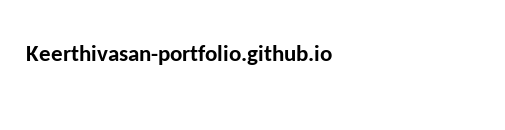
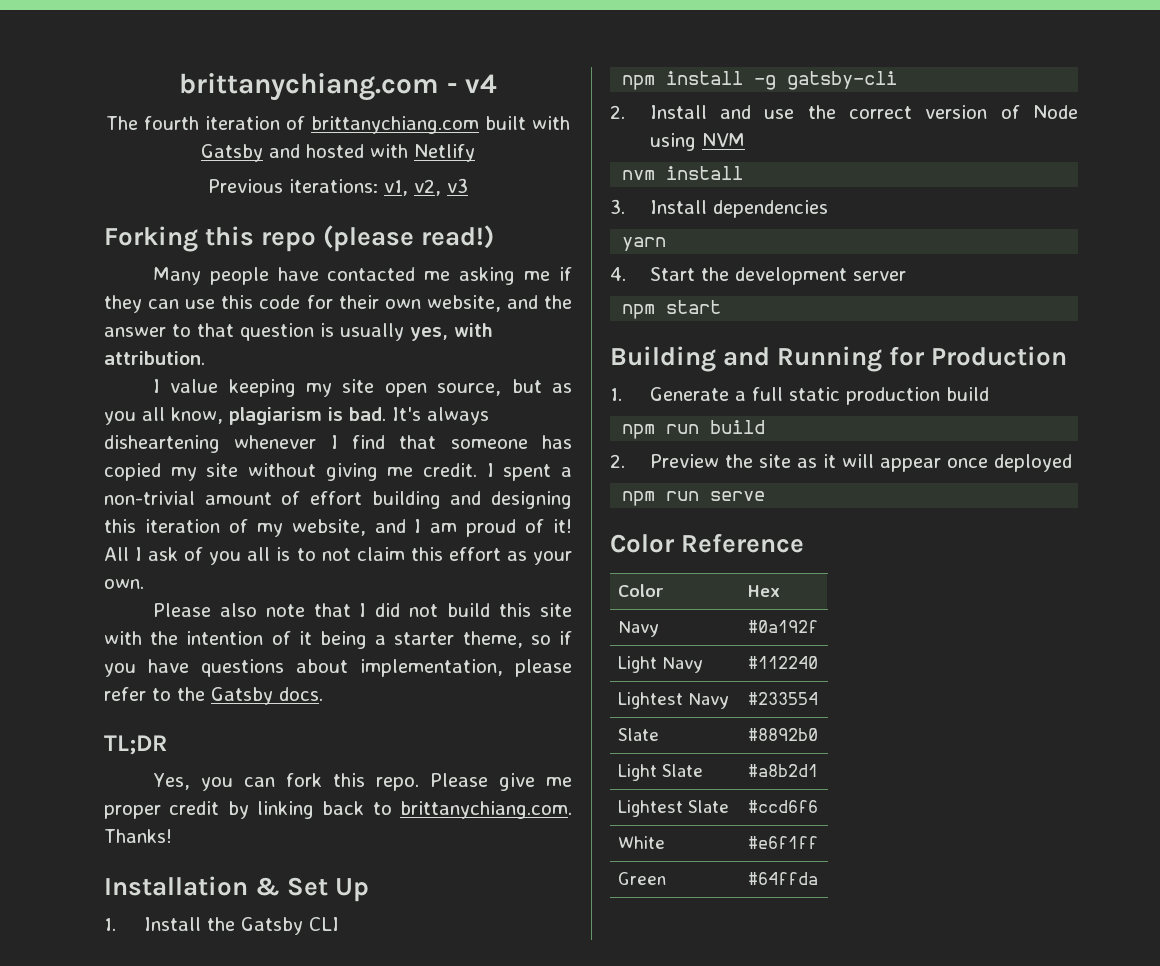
- Keerthivasan-portfolio.github.io
+ brittanychiang.com - v4
+ The fourth iteration of brittanychiang.com built with Gatsby and hosted with Netlify
+ Previous iterations: v1, v2, v3
+ Forking this repo (please read!)
+ Many people have contacted me asking me if they can use this code for their own website, and the answer to that question is usually yes, with attribution.
+ I value keeping my site open source, but as you all know, plagiarism is bad. It's always disheartening whenever I find that someone has copied my site without giving me credit. I spent a non-trivial amount of effort building and designing this iteration of my website, and I am proud of it! All I ask of you all is to not claim this effort as your own.
+ Please also note that I did not build this site with the intention of it being a starter theme, so if you have questions about implementation, please refer to the Gatsby docs.
+ TL;DR
+ Yes, you can fork this repo. Please give me proper credit by linking back to brittanychiang.com. Thanks!
+ Installation & Set Up
+ 1. Install the Gatsby CLI
+ npm install -g gatsby-cli
+ 2. Install and use the correct version of Node using NVM
+ nvm install
+ 3. Install dependencies
+ yarn
+ 4. Start the development server
+ npm start
+ Building and Running for Production
+ 1. Generate a full static production build
+ npm run build
+ 2. Preview the site as it will appear once deployed
+ npm run serve
+ Color Reference
+ Color | Hex
+ Navy | #0a192f
+ Light Navy | #112240
+ Lightest Navy | #233554
+ Slate | #8892b0
+ Light Slate | #a8b2d1
+ Lightest Slate | #ccd6f6
+ White | #e6f1ff
+ Green | #64ffda

